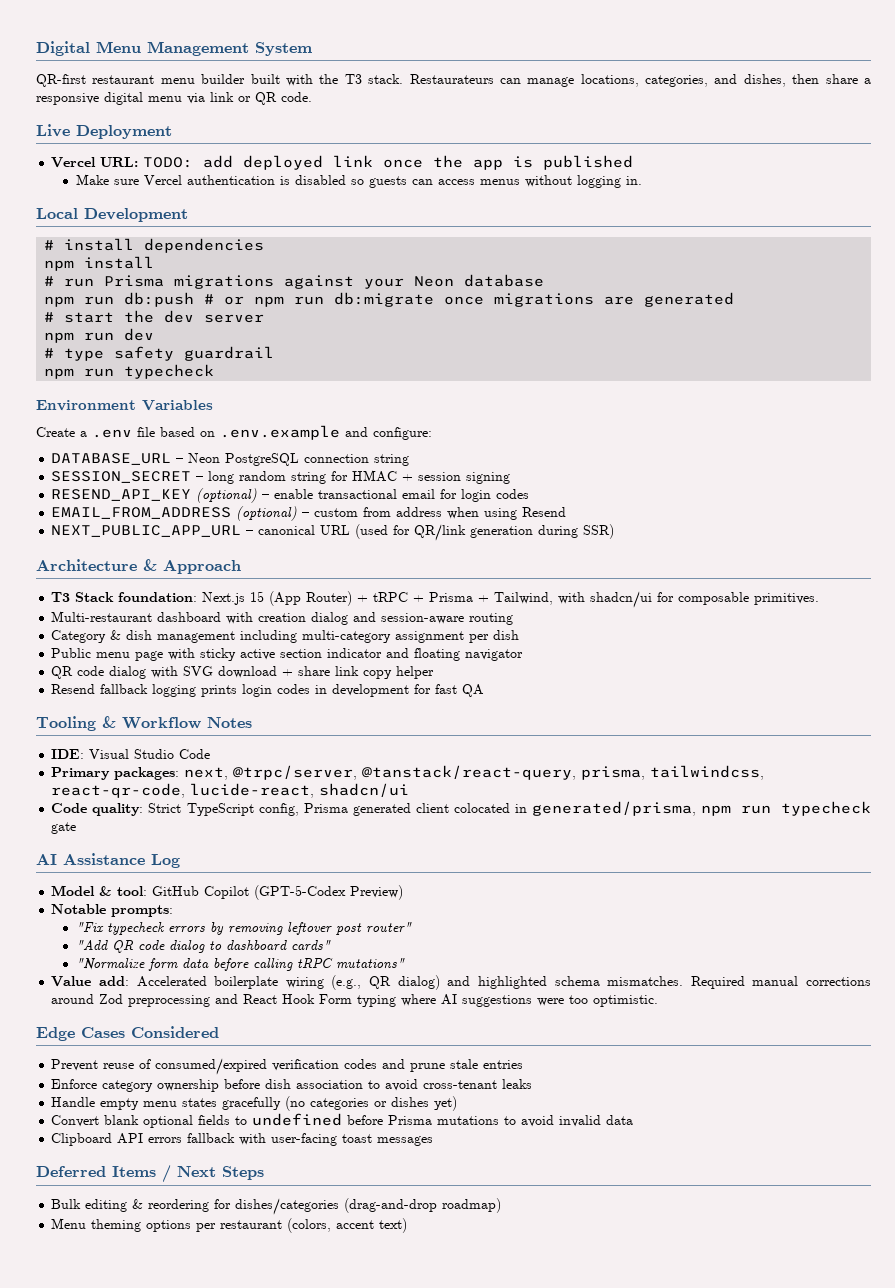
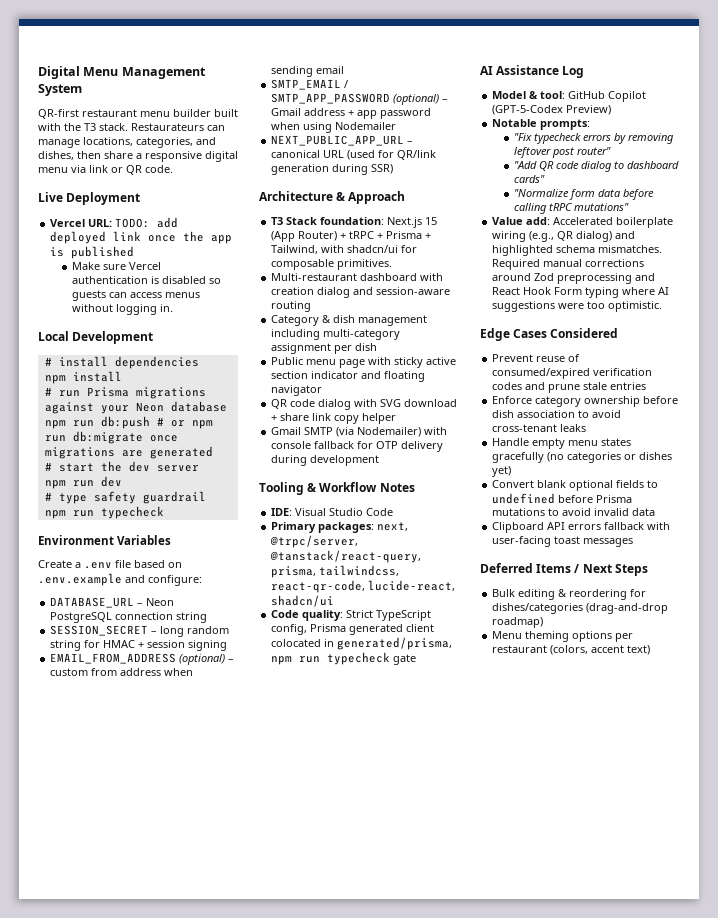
- RESEND_API_KEY (optional) – enable transactional email for login codes
- EMAIL_FROM_ADDRESS (optional) – custom from address when using Resend
+ EMAIL_FROM_ADDRESS (optional) – custom from address when sending email
+ SMTP_EMAIL / SMTP_APP_PASSWORD (optional) – Gmail address + app password when using Nodemailer
- Resend fallback logging prints login codes in development for fast QA
+ Gmail SMTP (via Nodemailer) with console fallback for OTP delivery during development

